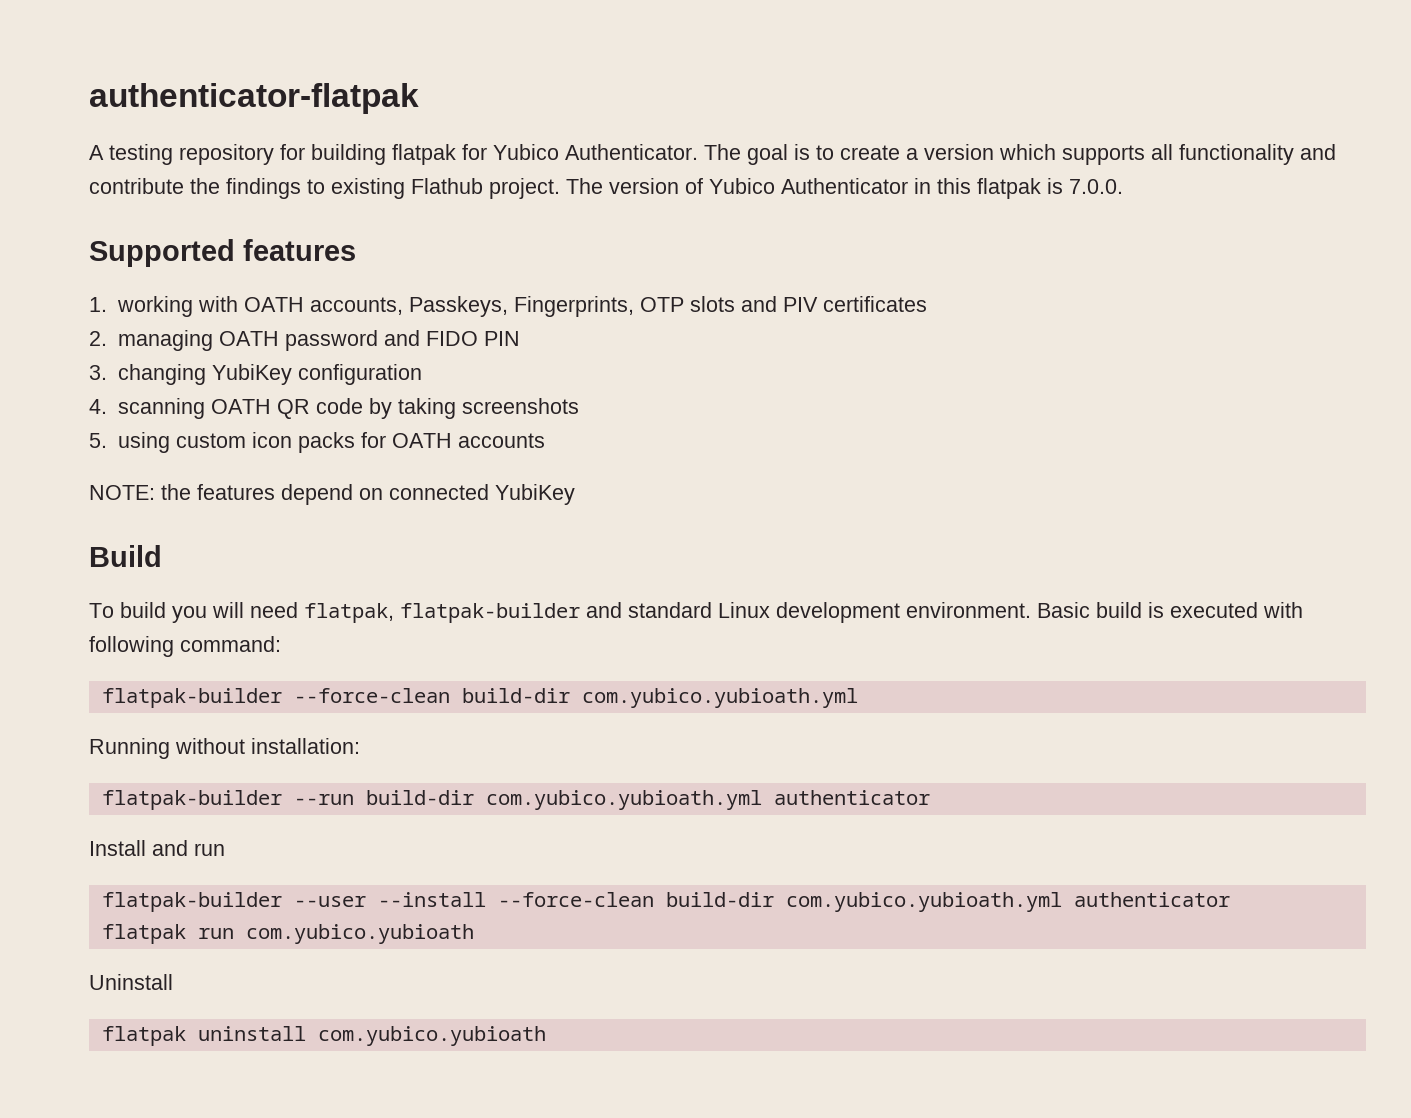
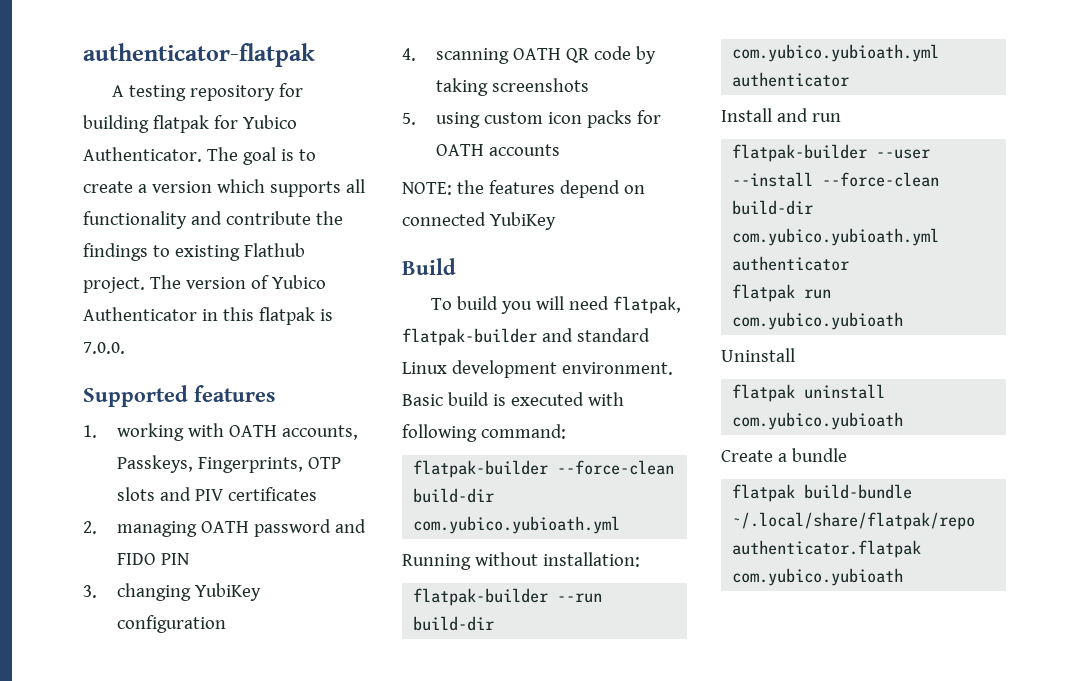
+ Create a bundle
+ flatpak build-bundle ~/.local/share/flatpak/repo authenticator.flatpak com.yubico.yubioath

